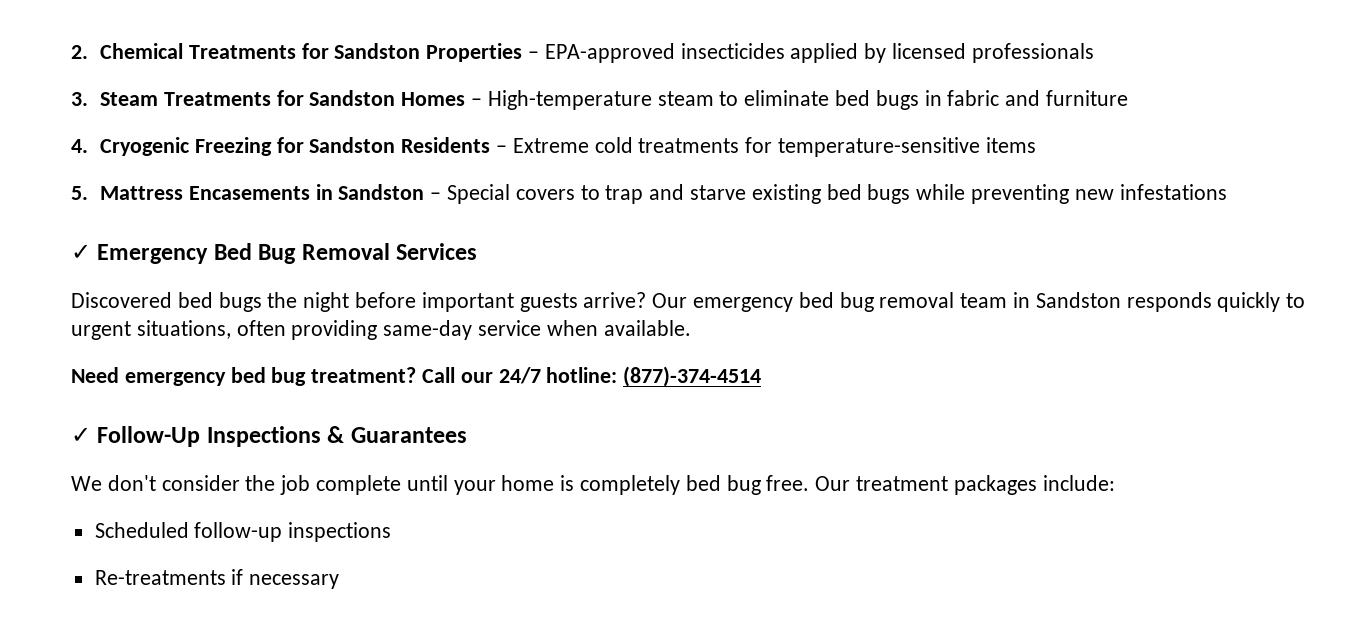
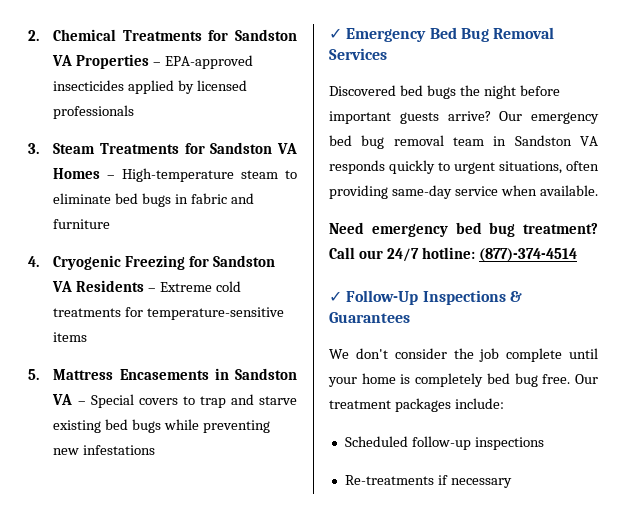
- 2. Chemical Treatments for Sandston Properties – EPA-approved insecticides applied by licensed professionals
+ 2. Chemical Treatments for Sandston VA Properties – EPA-approved insecticides applied by licensed professionals
- 3. Steam Treatments for Sandston Homes – High-temperature steam to eliminate bed bugs in fabric and furniture
+ 3. Steam Treatments for Sandston VA Homes – High-temperature steam to eliminate bed bugs in fabric and furniture
- 4. Cryogenic Freezing for Sandston Residents – Extreme cold treatments for temperature-sensitive items
+ 4. Cryogenic Freezing for Sandston VA Residents – Extreme cold treatments for temperature-sensitive items
- 5. Mattress Encasements in Sandston – Special covers to trap and starve existing bed bugs while preventing new infestations
+ 5. Mattress Encasements in Sandston VA – Special covers to trap and starve existing bed bugs while preventing new infestations
- Our emergency bed bug removal team in Sandston responds quickly to urgent situations, often providing same-day service when available.
+ Our emergency bed bug removal team in Sandston VA responds quickly to urgent situations, often providing same-day service when available.

